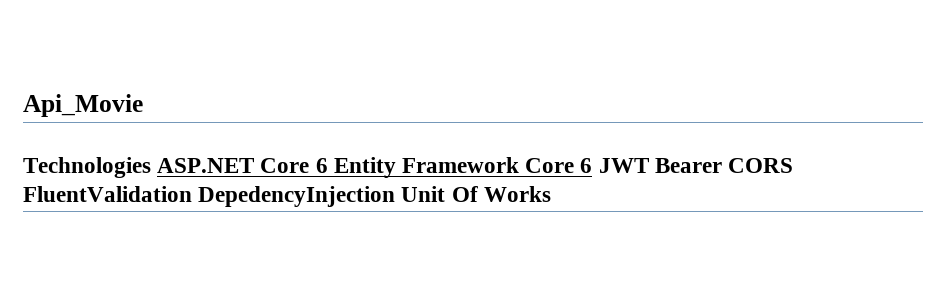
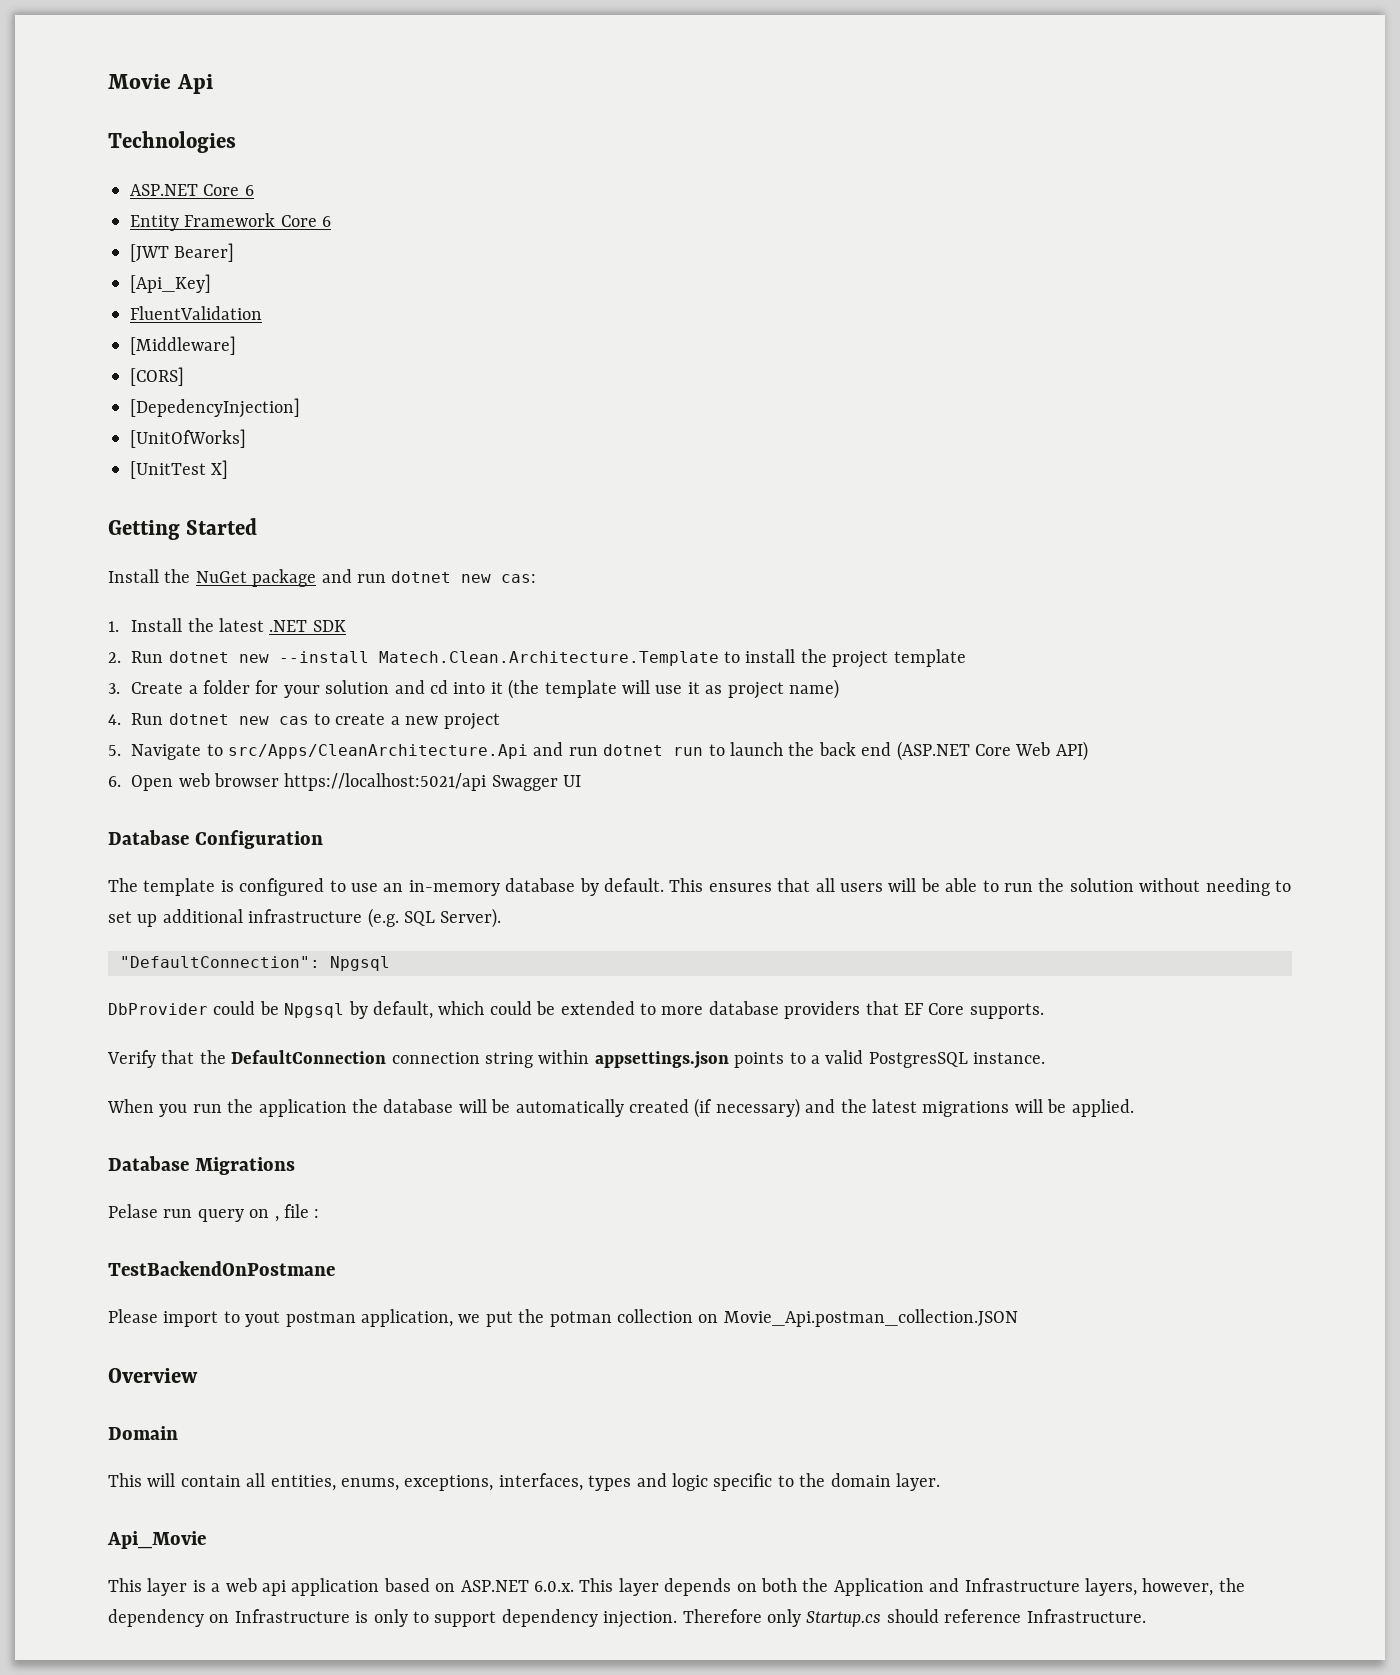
- Api_Movie
+ Movie Api
- Technologies ASP.NET Core 6 Entity Framework Core 6 JWT Bearer CORS FluentValidation DepedencyInjection Unit Of Works
+ Technologies
+ ASP.NET Core 6
+ Entity Framework Core 6
+ [JWT Bearer]
+ [Api_Key]
+ FluentValidation
+ [Middleware]
+ [CORS]
+ [DepedencyInjection]
+ [UnitOfWorks]
+ [UnitTest X]
+ Getting Started
+ Install the NuGet package and run dotnet new cas:
+ 1. Install the latest .NET SDK
+ 2. Run dotnet new --install Matech.Clean.Architecture.Template to install the project template
+ 3. Create a folder for your solution and cd into it (the template will use it as project name)
+ 4. Run dotnet new cas to create a new project
+ 5. Navigate to src/Apps/CleanArchitecture.Api and run dotnet run to launch the back end (ASP.NET Core Web API)
+ 6. Open web browser https://localhost:5021/api Swagger UI
+ Database Configuration
+ The template is configured to use an in-memory database by default. This ensures that all users will be able to run the solution without needing to set up additional infrastructure (e.g. SQL Server).
+ "DefaultConnection": Npgsql
+ DbProvider could be Npgsql by default, which could be extended to more database providers that EF Core supports.
+ Verify that the DefaultConnection connection string within appsettings.json points to a valid PostgresSQL instance.
+ When you run the application the database will be automatically created (if necessary) and the latest migrations will be applied.
+ Database Migrations
+ Pelase run query on , file :
+ TestBackendOnPostmane
+ Please import to yout postman application, we put the potman collection on Movie_Api.postman_collection.JSON
+ Overview
+ Domain
+ This will contain all entities, enums, exceptions, interfaces, types and logic specific to the domain layer.
+ Api_Movie
+ This layer is a web api application based on ASP.NET 6.0.x. This layer depends on both the Application and Infrastructure layers, however, the dependency on Infrastructure is only to support dependency injection. Therefore only Startup.cs should reference Infrastructure.

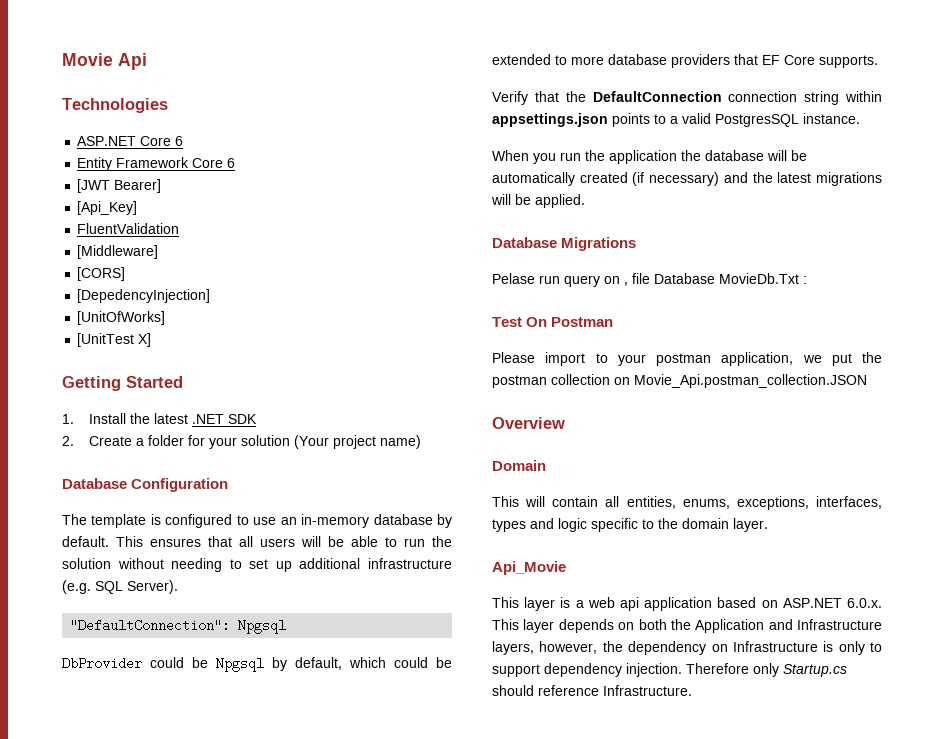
- Install the NuGet package and run dotnet new cas:
- 2. Run dotnet new --install Matech.Clean.Architecture.Template to install the project template
- 3. Create a folder for your solution and cd into it (the template will use it as project name)
- 4. Run dotnet new cas to create a new project
- 5. Navigate to src/Apps/CleanArchitecture.Api and run dotnet run to launch the back end (ASP.NET Core Web API)
- 6. Open web browser https://localhost:5021/api Swagger UI
+ 2. Create a folder for your solution (Your project name)
- Pelase run query on , file :
+ Pelase run query on , file Database MovieDb.Txt :
- TestBackendOnPostmane
+ Test On Postman
- Please import to yout postman application, we put the potman collection on Movie_Api.postman_collection.JSON
+ Please import to your postman application, we put the postman collection on Movie_Api.postman_collection.JSON

